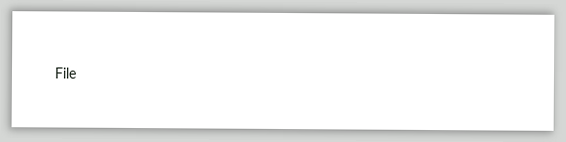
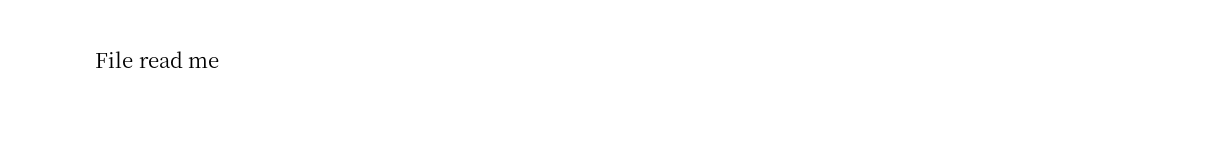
- File
+ File read me

